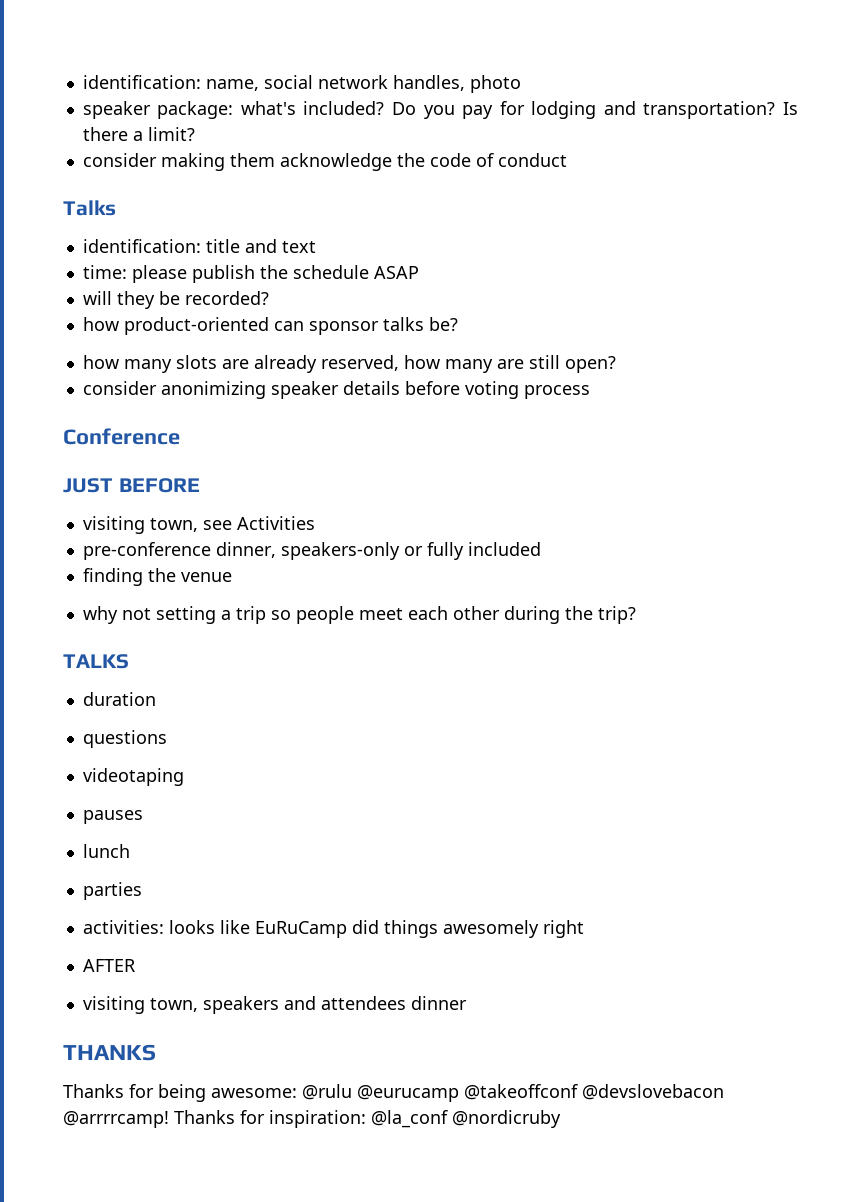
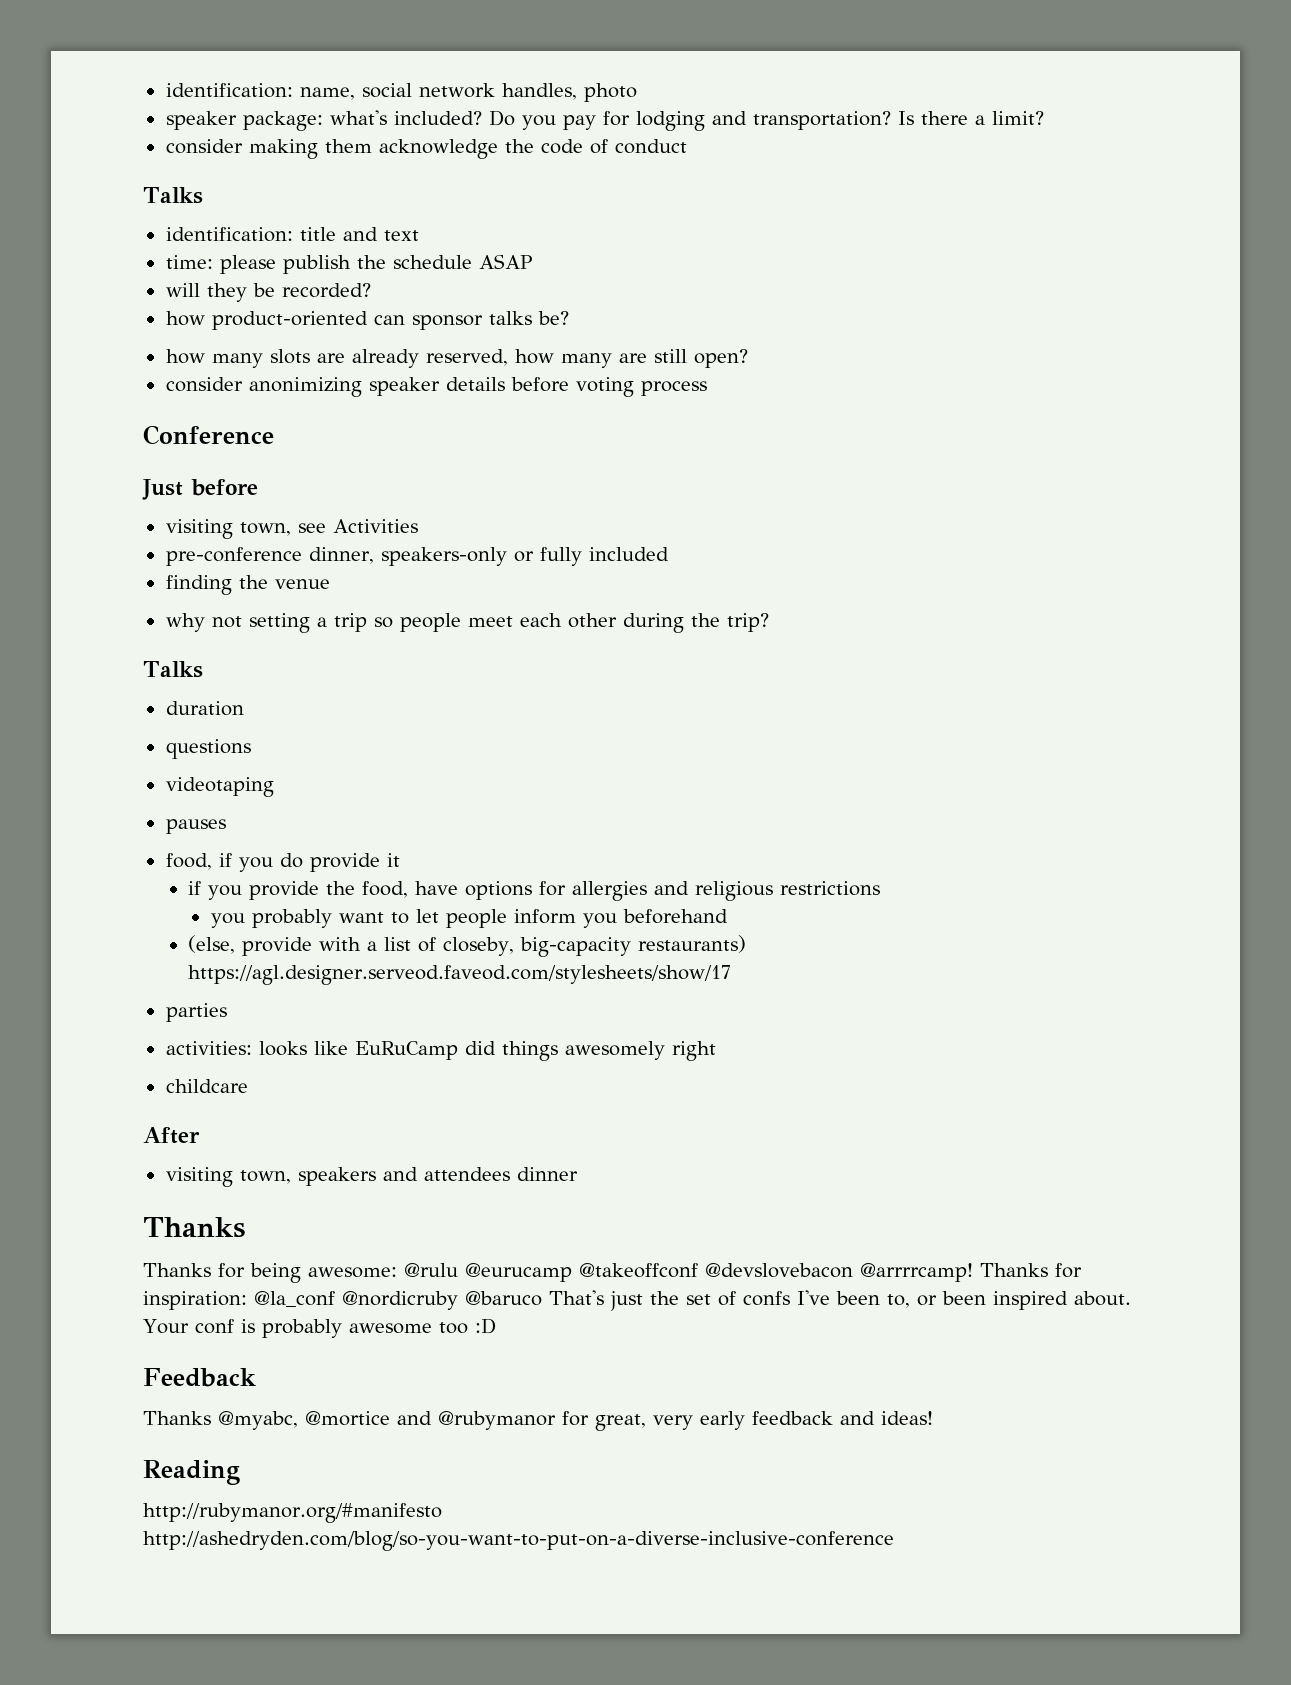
- JUST BEFORE
+ Just before
  why not setting a trip so people meet each other during the trip?
- TALKS
+ Talks
- lunch
+ food, if you do provide it
+ if you provide the food, have options for allergies and religious restrictions
+ you probably want to let people inform you beforehand
+ (else, provide with a list of closeby, big-capacity restaurants) https://agl.designer.serveod.faveod.com/stylesheets/show/17
- AFTER
+ childcare
+ After
  visiting town, speakers and attendees dinner
- THANKS
+ Thanks
- Thanks for inspiration: @la_conf @nordicruby
+ Thanks for inspiration: @la_conf @nordicruby @baruco That's just the set of confs I've been to, or been inspired about. Your conf is probably awesome too :D
+ Feedback
+ Thanks @myabc, @mortice and @rubymanor for great, very early feedback and ideas!
+ Reading
+ http://rubymanor.org/#manifesto http://ashedryden.com/blog/so-you-want-to-put-on-a-diverse-inclusive-conference

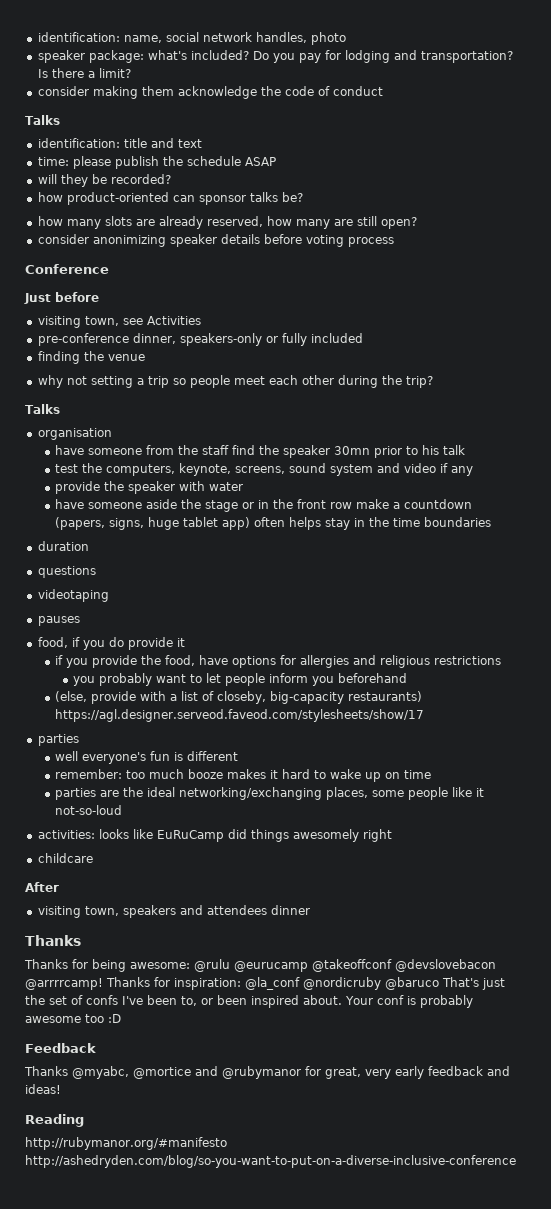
+ organisation
+ have someone from the staff find the speaker 30mn prior to his talk
+ test the computers, keynote, screens, sound system and video if any
+ provide the speaker with water
+ have someone aside the stage or in the front row make a countdown (papers, signs, huge tablet app) often helps stay in the time boundaries
+ well everyone's fun is different
+ remember: too much booze makes it hard to wake up on time
+ parties are the ideal networking/exchanging places, some people like it not-so-loud

